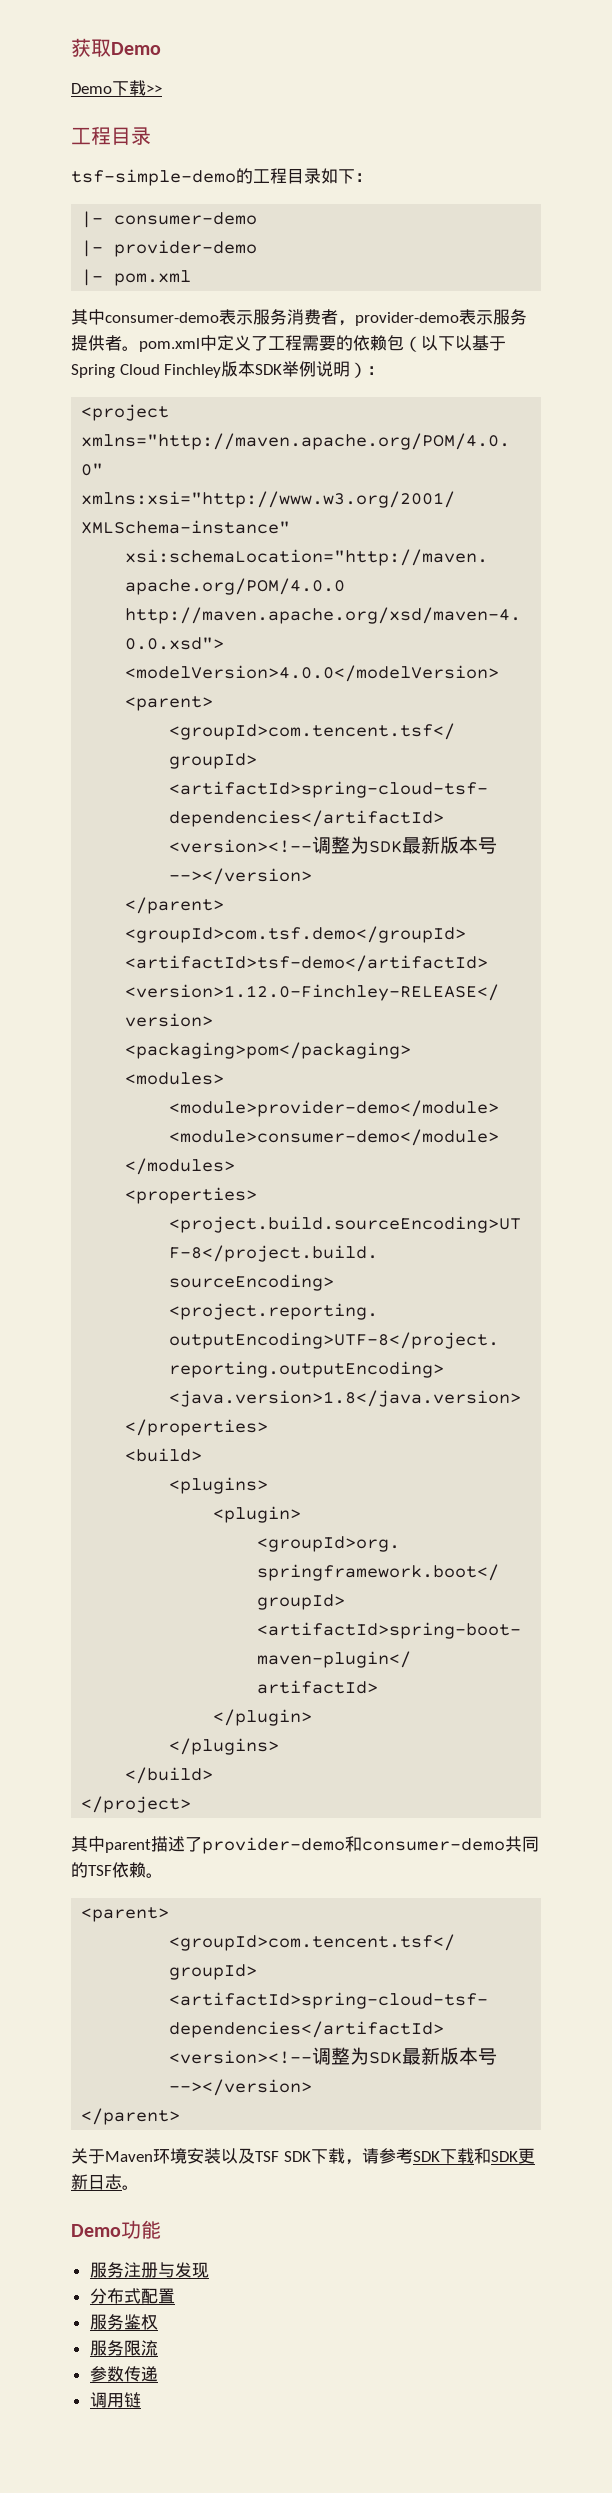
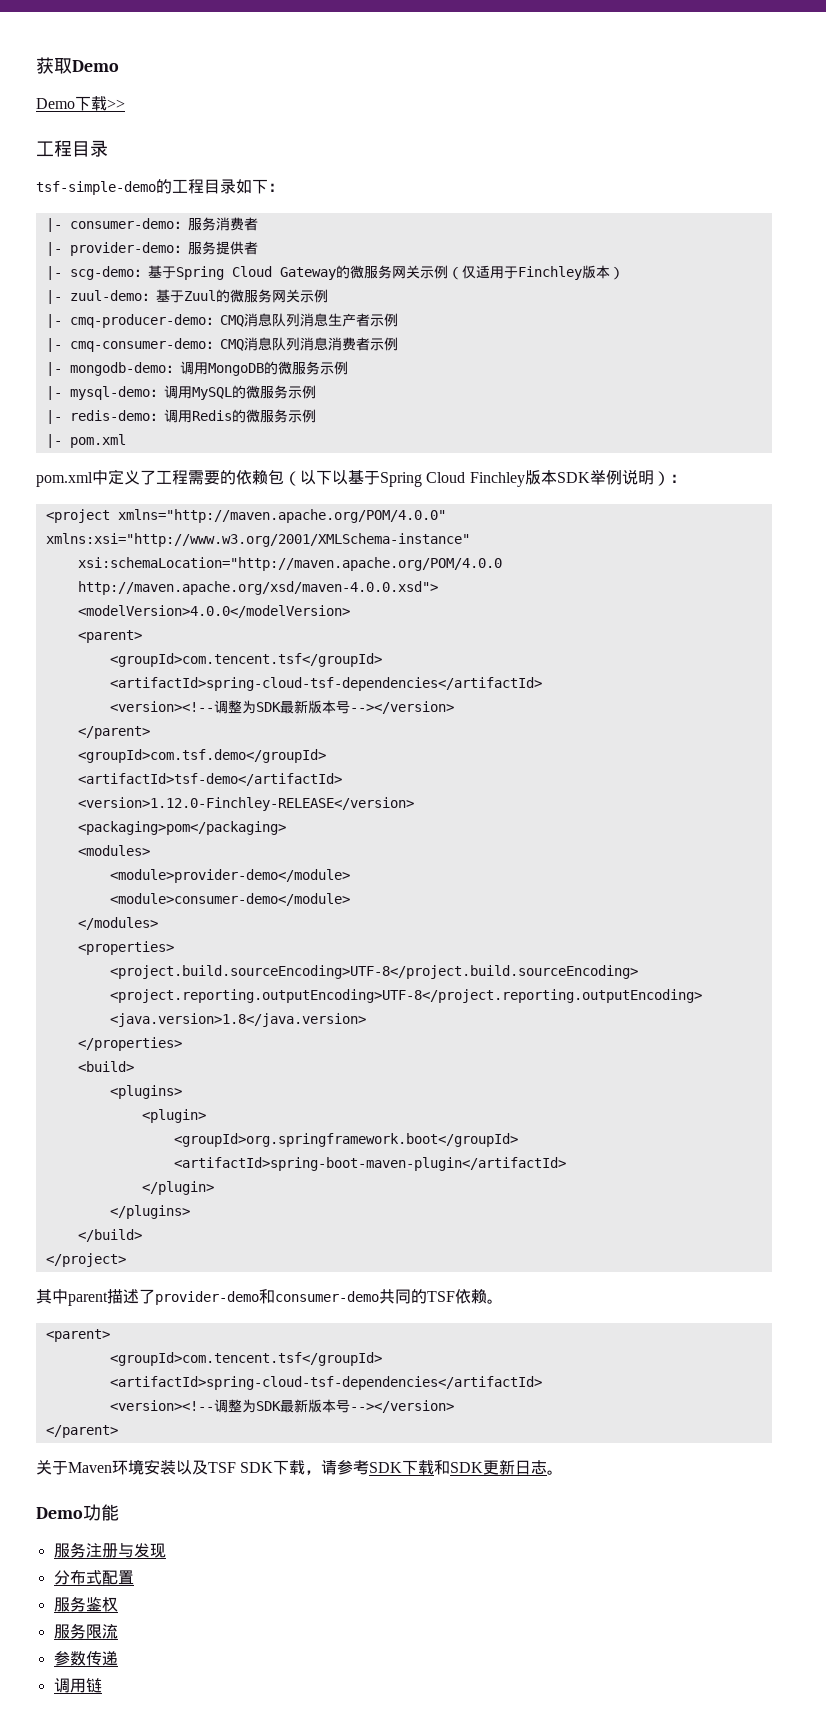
- |- consumer-demo
- |- provider-demo
+ |- consumer-demo：服务消费者
+ |- provider-demo：服务提供者
+ |- scg-demo：基于Spring Cloud Gateway的微服务网关示例（仅适用于Finchley版本）
+ |- zuul-demo：基于Zuul的微服务网关示例
+ |- cmq-producer-demo：CMQ消息队列消息生产者示例
+ |- cmq-consumer-demo：CMQ消息队列消息消费者示例
+ |- mongodb-demo：调用MongoDB的微服务示例
+ |- mysql-demo：调用MySQL的微服务示例
+ |- redis-demo：调用Redis的微服务示例
  |- pom.xml
- 其中consumer-demo表示服务消费者，provider-demo表示服务提供者。pom.xml中定义了工程需要的依赖包（以下以基于Spring Cloud Finchley版本SDK举例说明）：
+ pom.xml中定义了工程需要的依赖包（以下以基于Spring Cloud Finchley版本SDK举例说明）：

